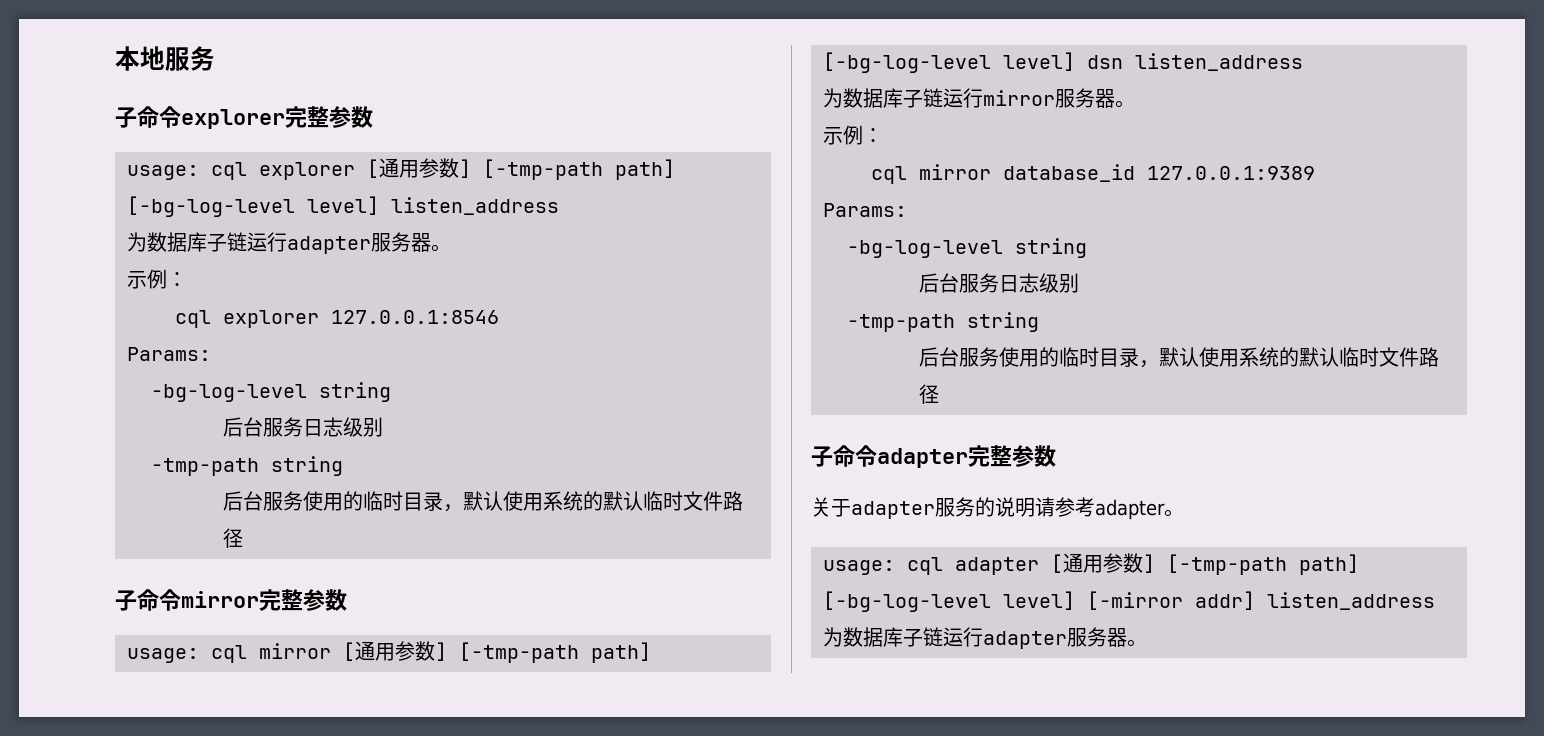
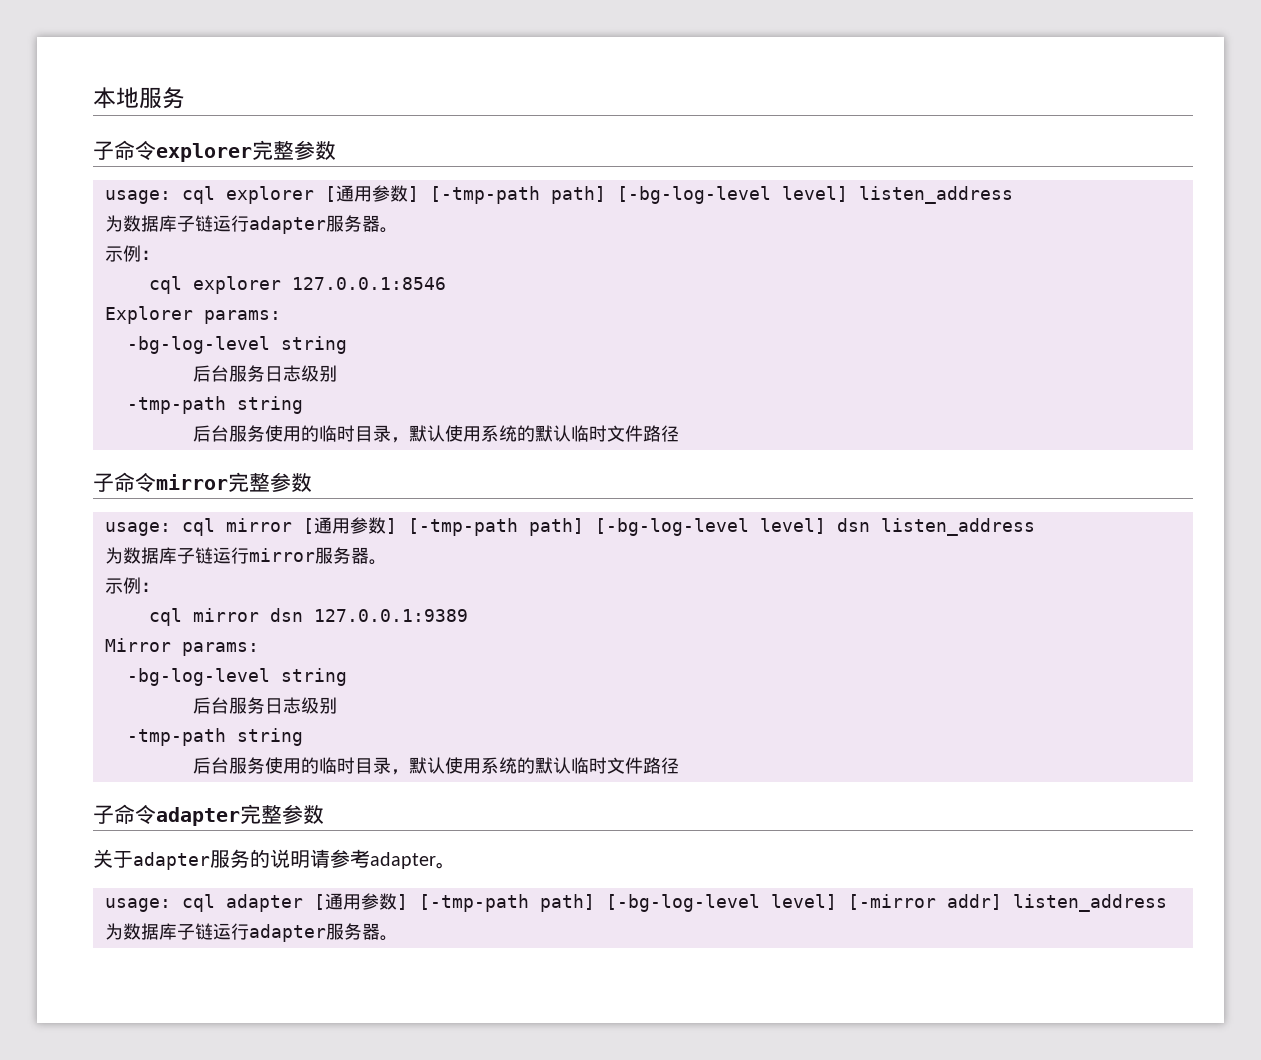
  cql explorer 127.0.0.1:8546
- Params:
+ Explorer params:
- cql mirror database_id 127.0.0.1:9389
- Params:
+ cql mirror dsn 127.0.0.1:9389
+ Mirror params:

